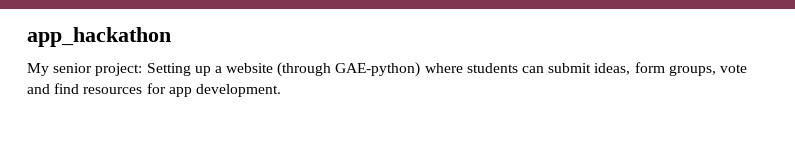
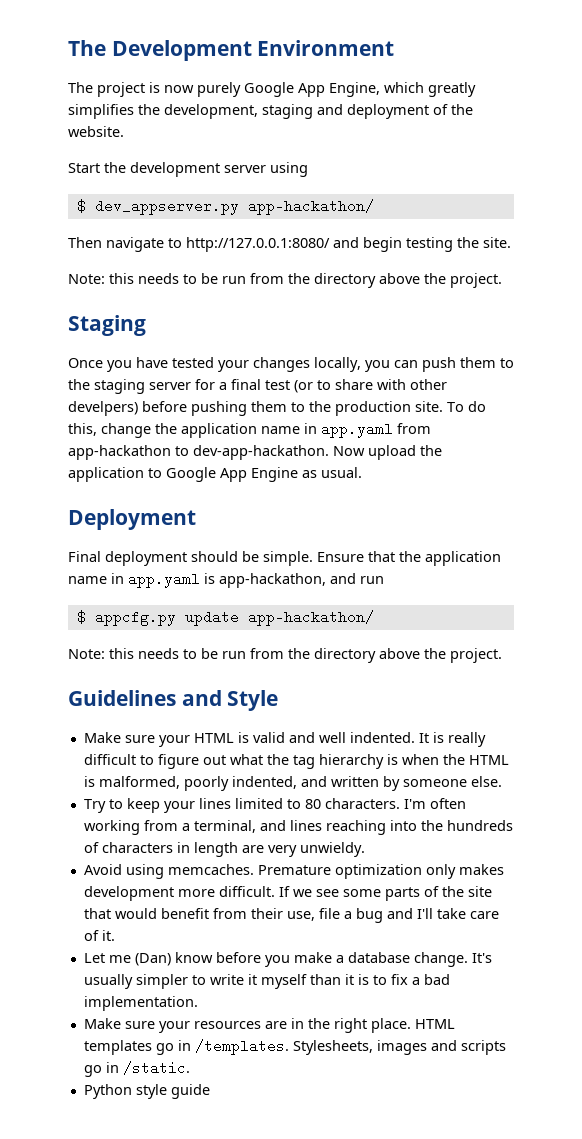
- app_hackathon
- My senior project: Setting up a website (through GAE-python) where students can submit ideas, form groups, vote and find resources for app development.
+ The Development Environment
+ The project is now purely Google App Engine, which greatly simplifies the development, staging and deployment of the website.
+ Start the development server using
+ $ dev_appserver.py app-hackathon/
+ Then navigate to http://127.0.0.1:8080/ and begin testing the site.
+ Note: this needs to be run from the directory above the project.
+ Staging
+ Once you have tested your changes locally, you can push them to the staging server for a final test (or to share with other develpers) before pushing them to the production site. To do this, change the application name in app.yaml from app-hackathon to dev-app-hackathon. Now upload the application to Google App Engine as usual.
+ Deployment
+ Final deployment should be simple. Ensure that the application name in app.yaml is app-hackathon, and run
+ $ appcfg.py update app-hackathon/
+ Note: this needs to be run from the directory above the project.
+ Guidelines and Style
+ Make sure your HTML is valid and well indented. It is really difficult to figure out what the tag hierarchy is when the HTML is malformed, poorly indented, and written by someone else.
+ Try to keep your lines limited to 80 characters. I'm often working from a terminal, and lines reaching into the hundreds of characters in length are very unwieldy.
+ Avoid using memcaches. Premature optimization only makes development more difficult. If we see some parts of the site that would benefit from their use, file a bug and I'll take care of it.
+ Let me (Dan) know before you make a database change. It's usually simpler to write it myself than it is to fix a bad implementation.
+ Make sure your resources are in the right place. HTML templates go in /templates. Stylesheets, images and scripts go in /static.
+ Python style guide

